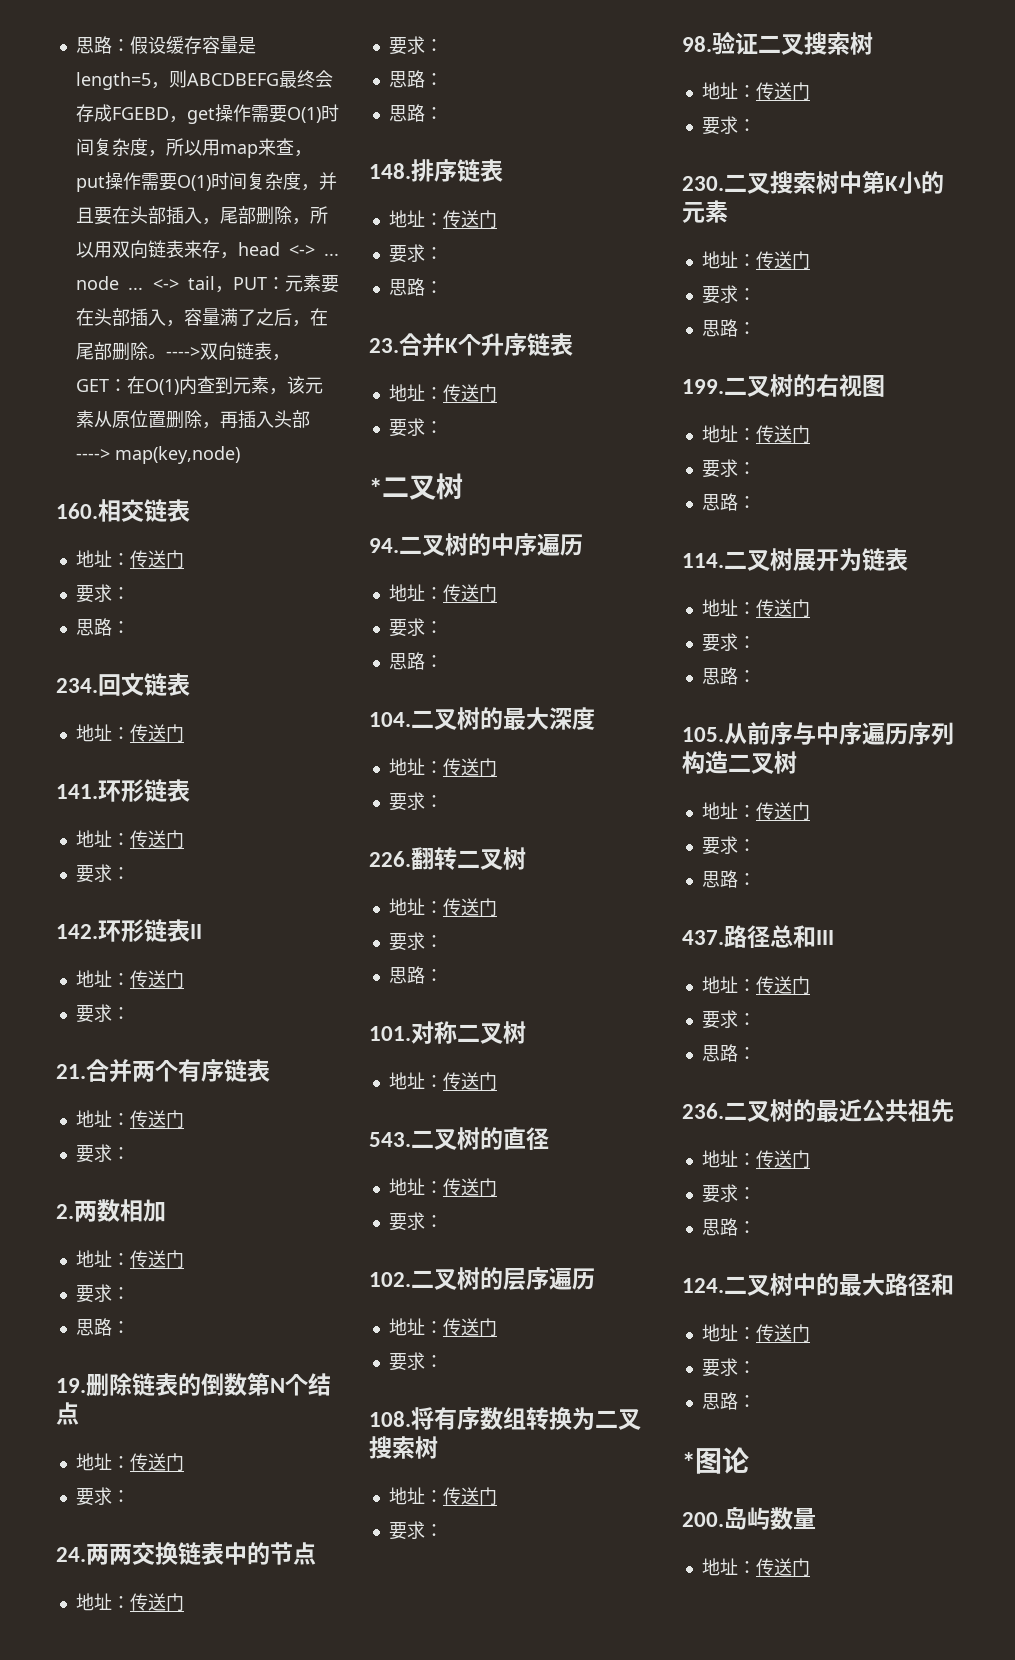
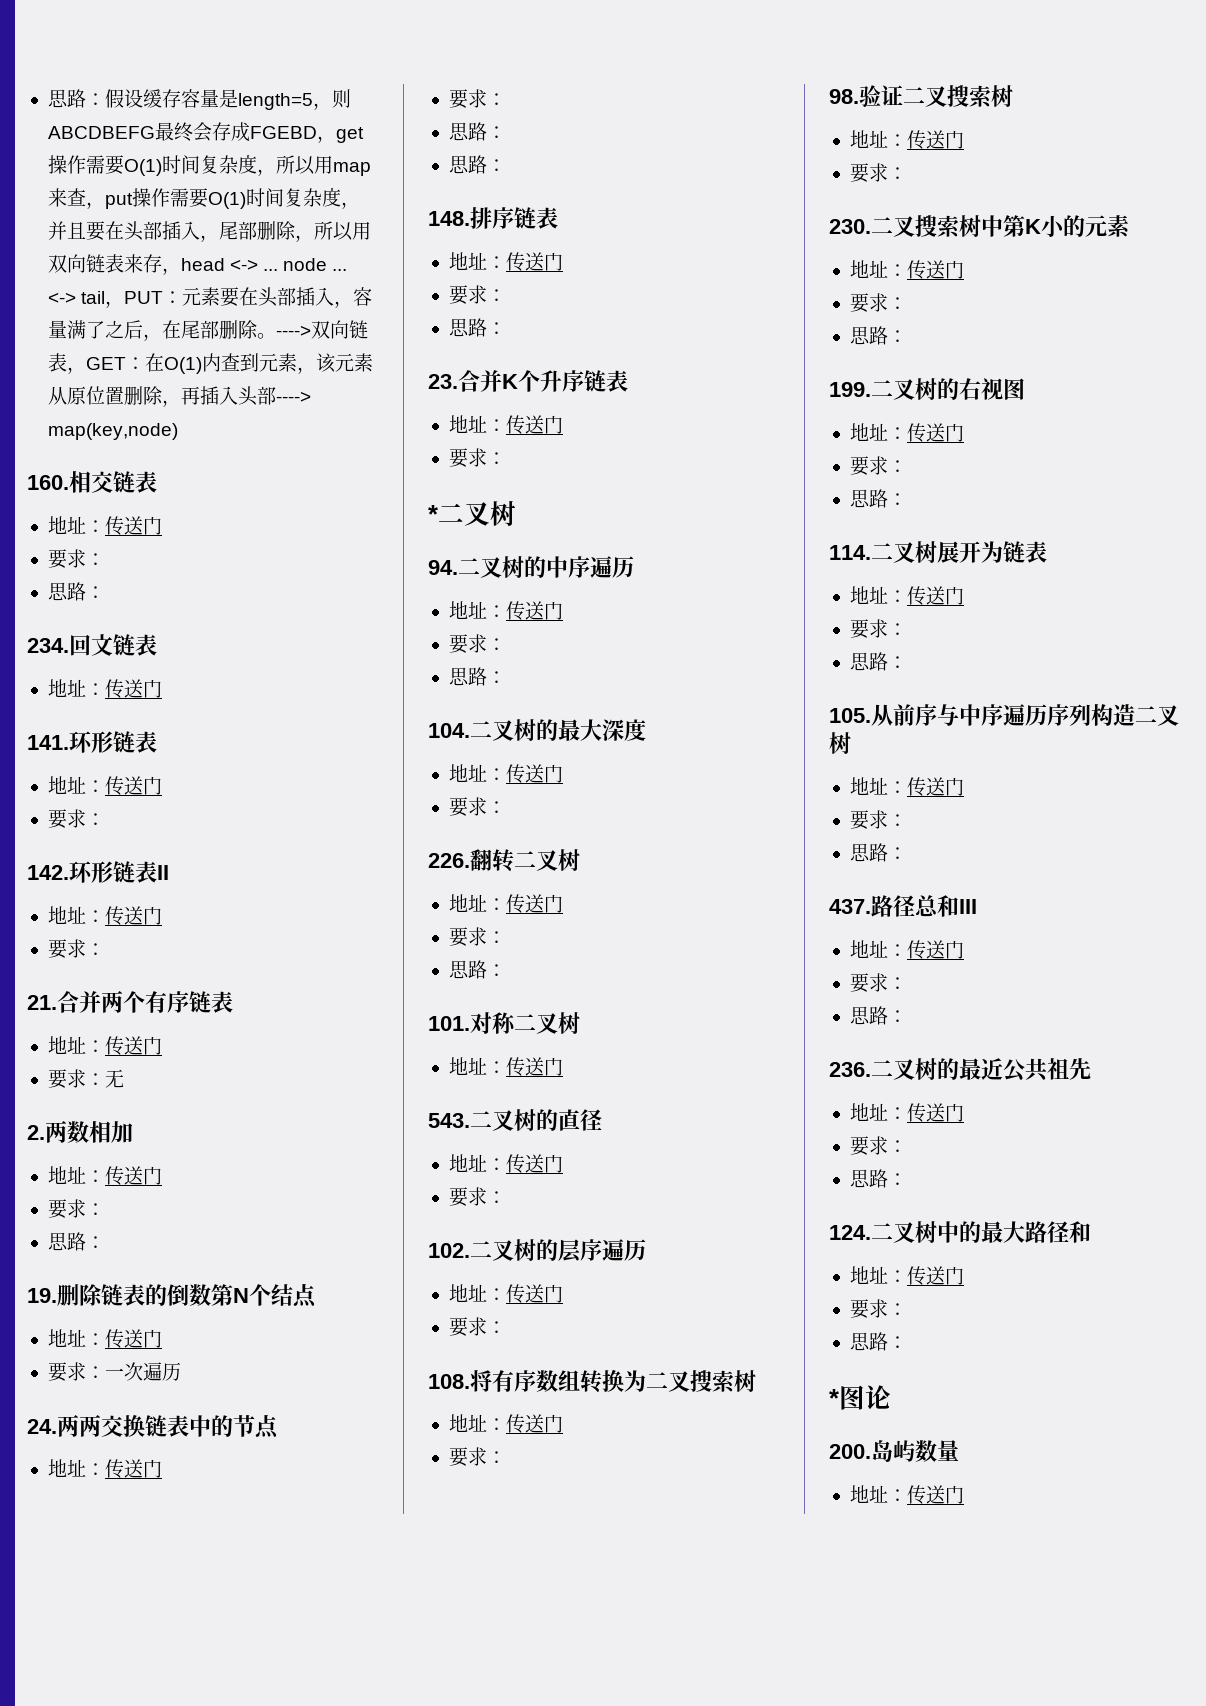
  21.合并两个有序链表
  地址：传送门
- 要求：
+ 要求：无
  19.删除链表的倒数第N个结点
  地址：传送门
- 要求：
+ 要求：一次遍历

